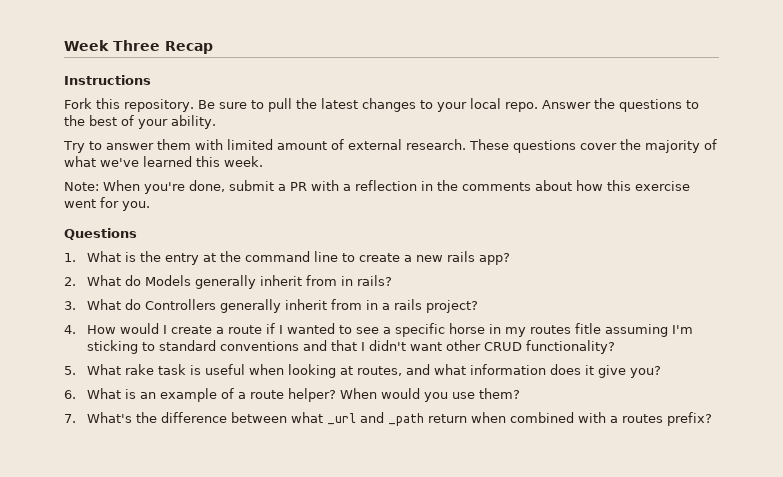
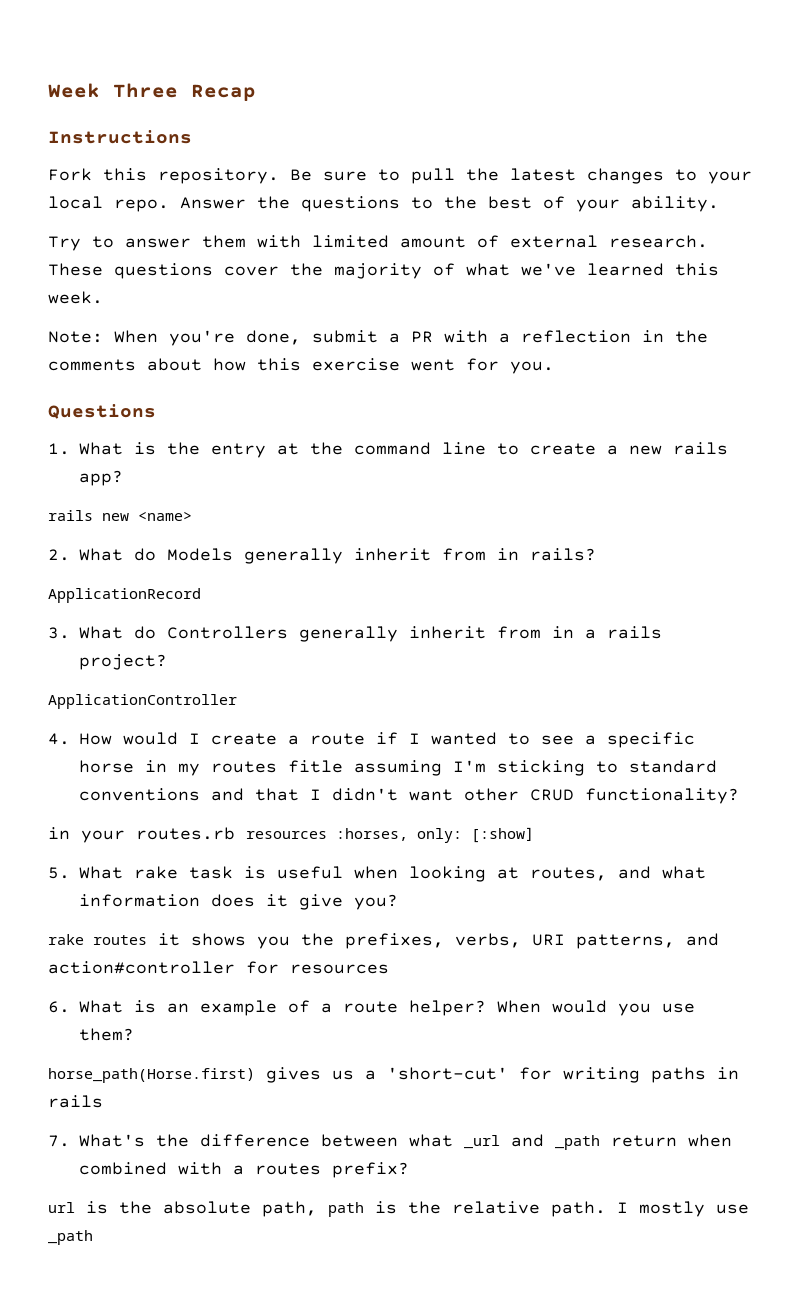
+ rails new <name>
+ ApplicationRecord
+ ApplicationController
+ in your routes.rb resources :horses, only: [:show]
+ rake routes it shows you the prefixes, verbs, URI patterns, and action#controller for resources
+ horse_path(Horse.first) gives us a 'short-cut' for writing paths in rails
+ url is the absolute path, path is the relative path. I mostly use _path

